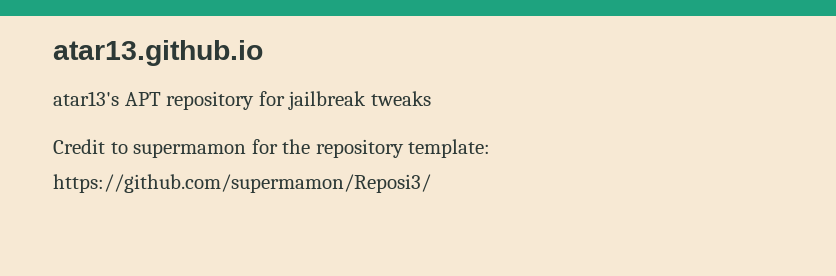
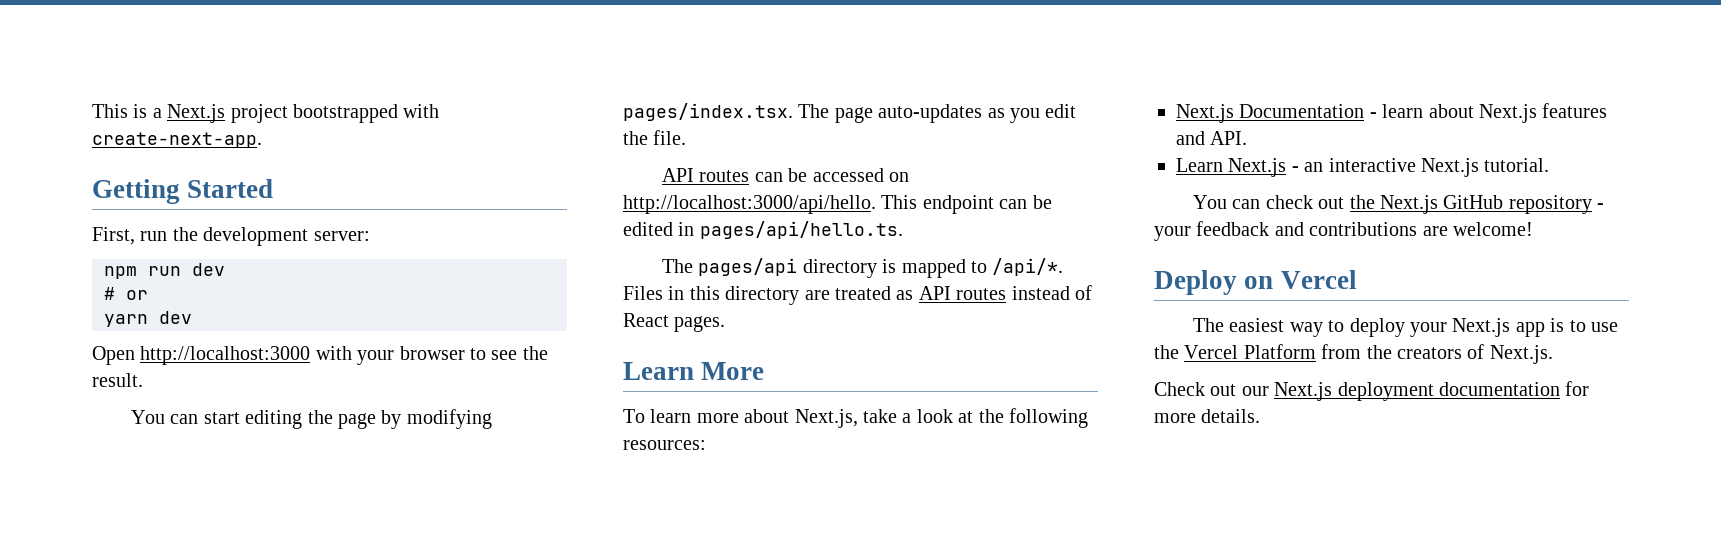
- atar13.github.io
- atar13's APT repository for jailbreak tweaks
- Credit to supermamon for the repository template: https://github.com/supermamon/Reposi3/
+ This is a Next.js project bootstrapped with create-next-app.
+ Getting Started
+ First, run the development server:
+ npm run dev
+ # or
+ yarn dev
+ Open http://localhost:3000 with your browser to see the result.
+ You can start editing the page by modifying pages/index.tsx. The page auto-updates as you edit the file.
+ API routes can be accessed on http://localhost:3000/api/hello. This endpoint can be edited in pages/api/hello.ts.
+ The pages/api directory is mapped to /api/*. Files in this directory are treated as API routes instead of React pages.
+ Learn More
+ To learn more about Next.js, take a look at the following resources:
+ Next.js Documentation - learn about Next.js features and API.
+ Learn Next.js - an interactive Next.js tutorial.
+ You can check out the Next.js GitHub repository - your feedback and contributions are welcome!
+ Deploy on Vercel
+ The easiest way to deploy your Next.js app is to use the Vercel Platform from the creators of Next.js.
+ Check out our Next.js deployment documentation for more details.

